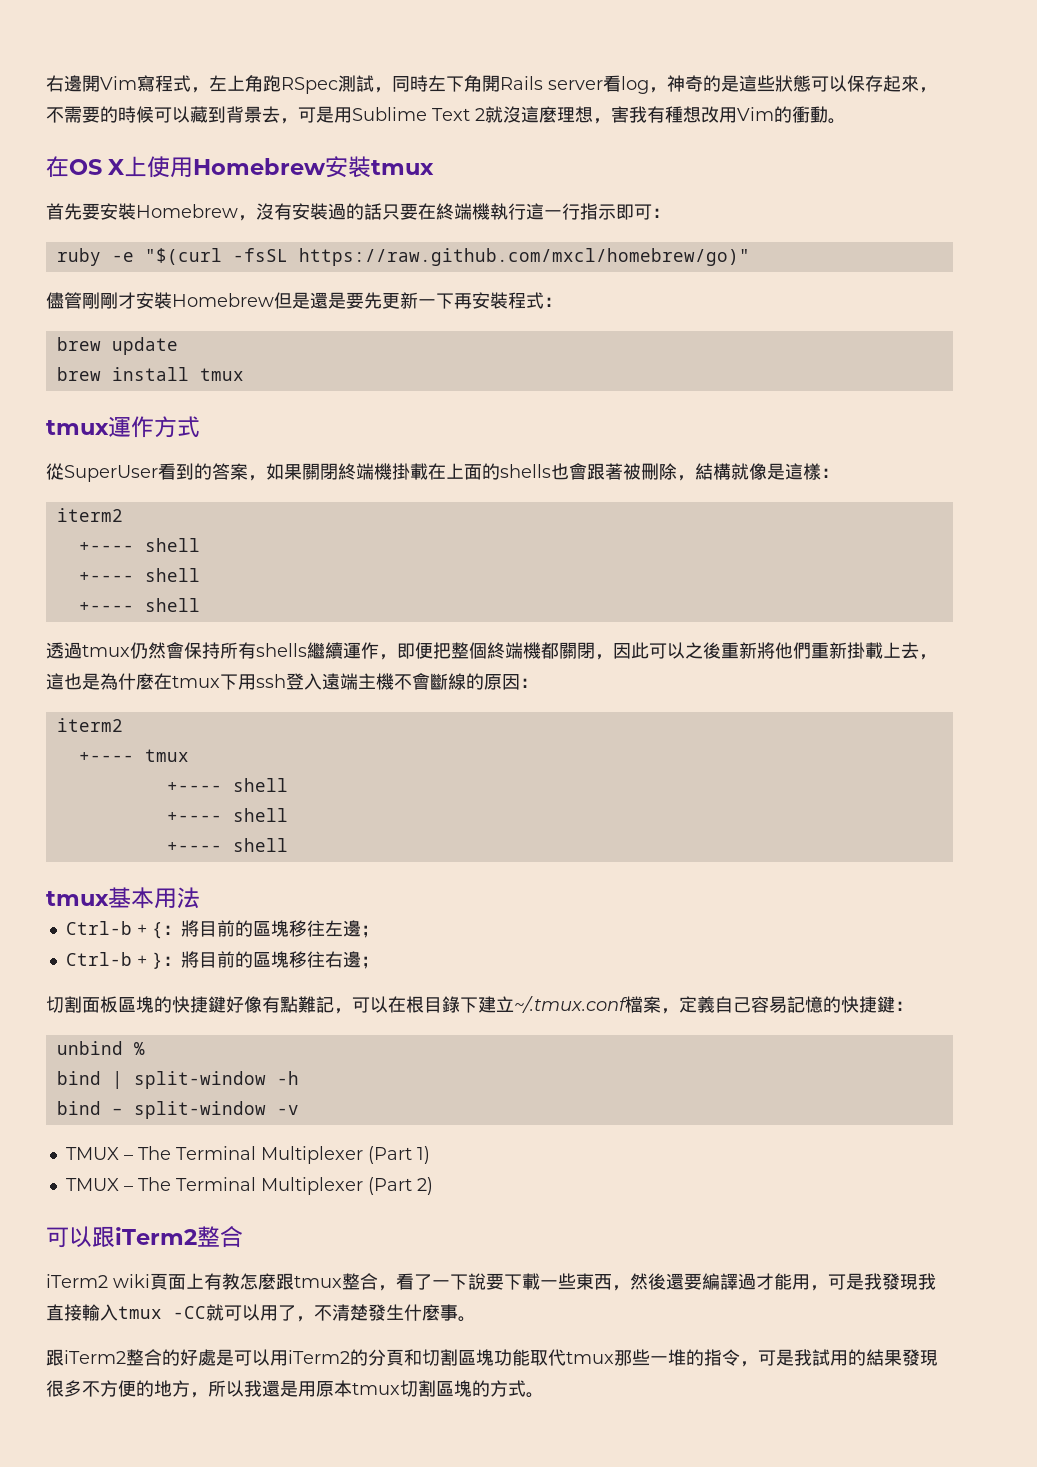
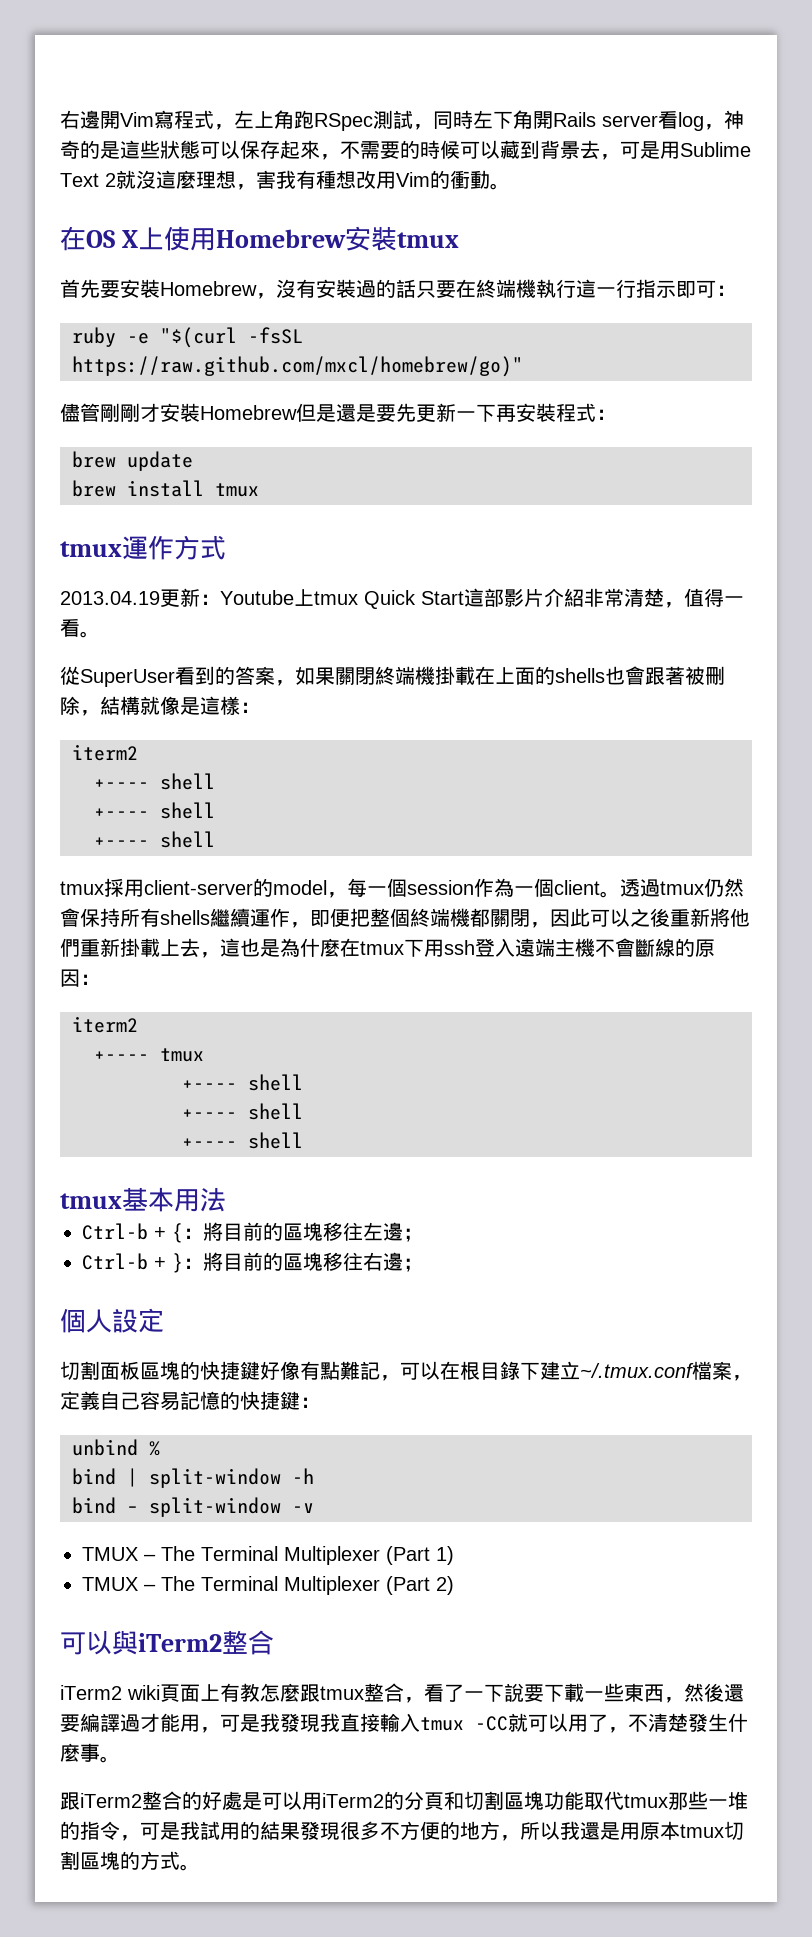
+ 2013.04.19更新：Youtube上tmux Quick Start這部影片介紹非常清楚，值得一看。
+ tmux採用client-server的model，每一個session作為一個client。
+ 個人設定
- 可以跟iTerm2整合
+ 可以與iTerm2整合

